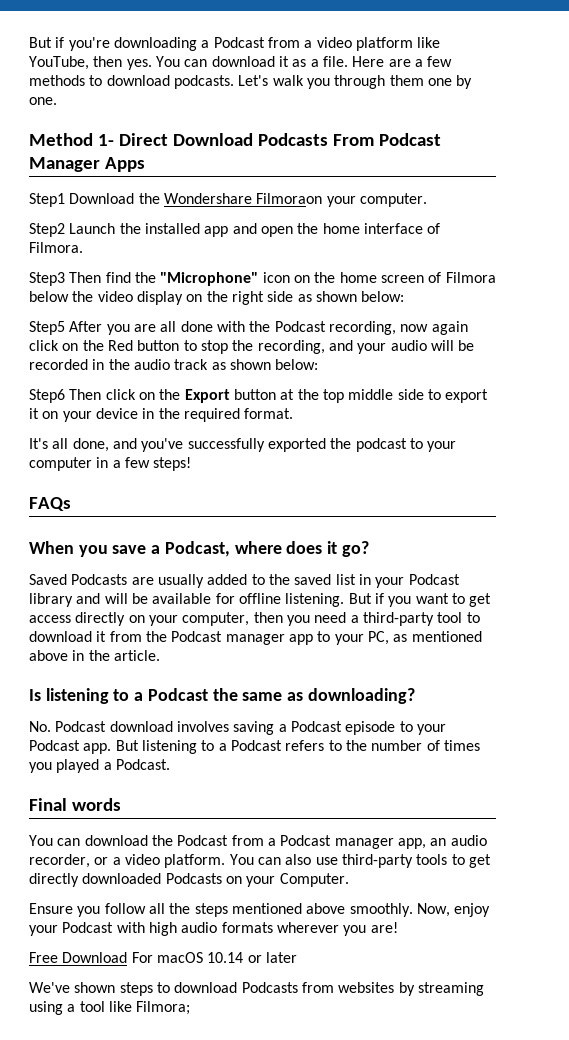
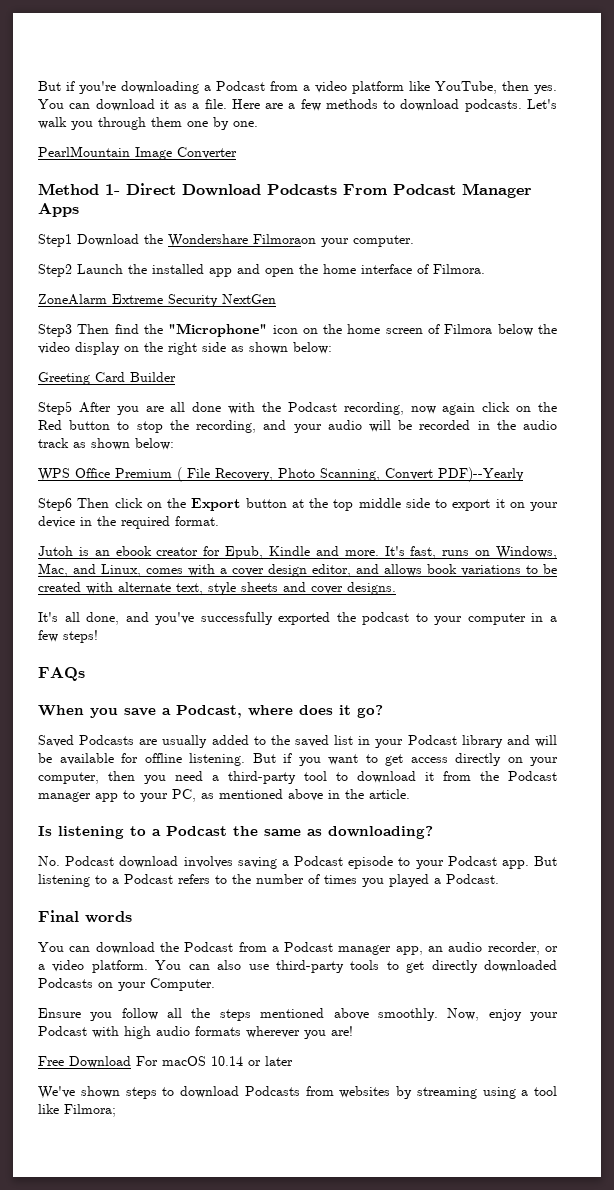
+ PearlMountain Image Converter
+ ZoneAlarm Extreme Security NextGen
+ Greeting Card Builder
+ WPS Office Premium ( File Recovery, Photo Scanning, Convert PDF)--Yearly
+ Jutoh is an ebook creator for Epub, Kindle and more. It's fast, runs on Windows, Mac, and Linux, comes with a cover design editor, and allows book variations to be created with alternate text, style sheets and cover designs.

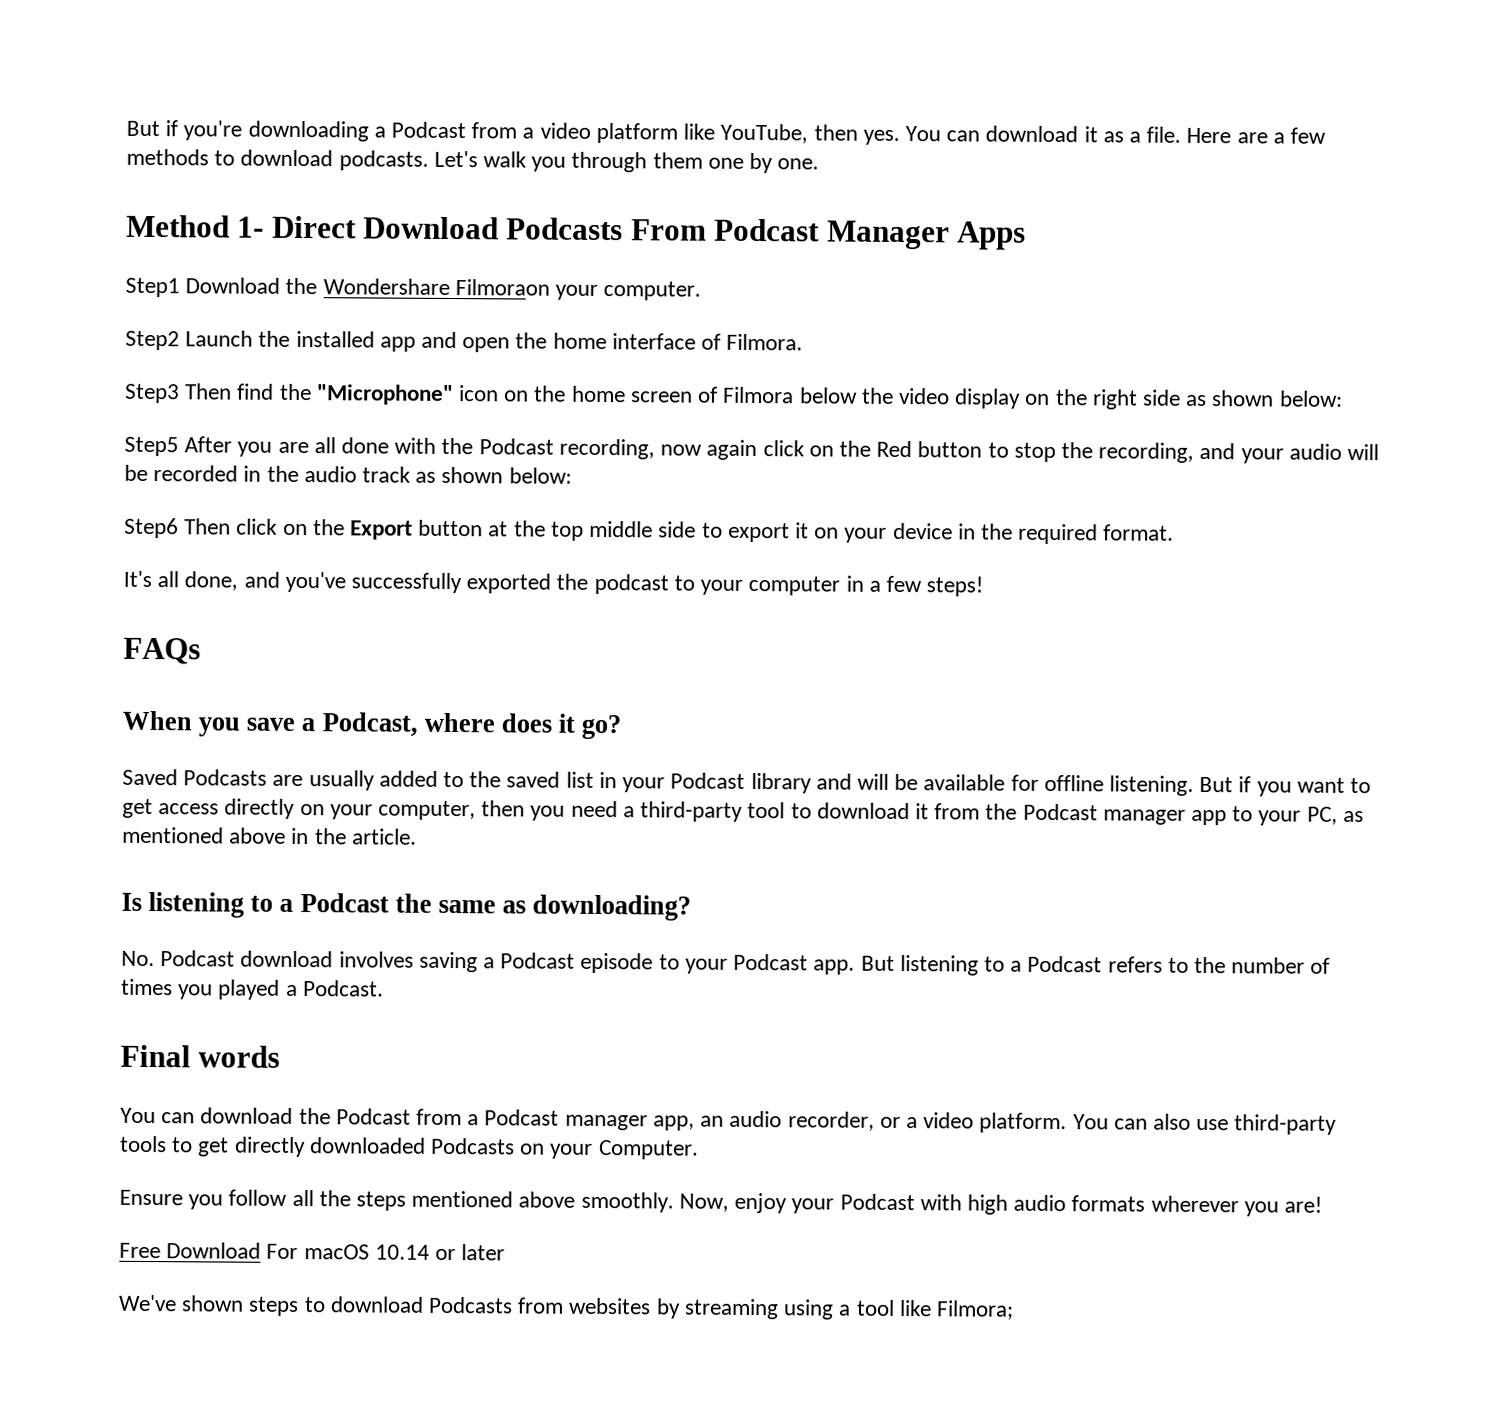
- PearlMountain Image Converter
- ZoneAlarm Extreme Security NextGen
- Greeting Card Builder
- WPS Office Premium ( File Recovery, Photo Scanning, Convert PDF)--Yearly
- Jutoh is an ebook creator for Epub, Kindle and more. It's fast, runs on Windows, Mac, and Linux, comes with a cover design editor, and allows book variations to be created with alternate text, style sheets and cover designs.

